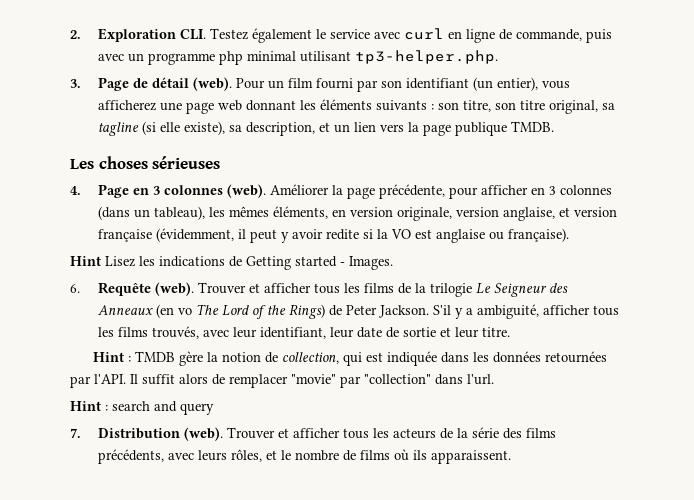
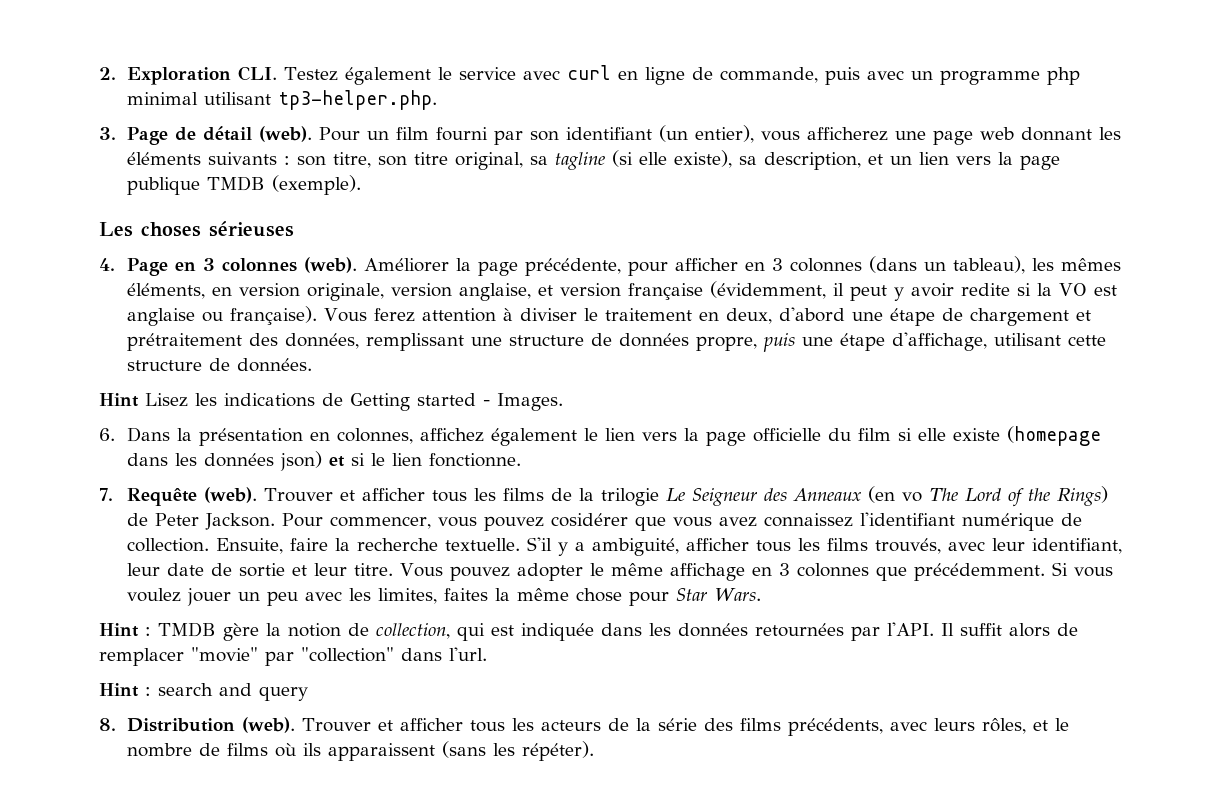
- Pour un film fourni par son identifiant (un entier), vous afficherez une page web donnant les éléments suivants : son titre, son titre original, sa tagline (si elle existe), sa description, et un lien vers la page publique TMDB.
+ Pour un film fourni par son identifiant (un entier), vous afficherez une page web donnant les éléments suivants : son titre, son titre original, sa tagline (si elle existe), sa description, et un lien vers la page publique TMDB (exemple).
+ Vous ferez attention à diviser le traitement en deux, d'abord une étape de chargement et prétraitement des données, remplissant une structure de données propre, puis une étape d'affichage, utilisant cette structure de données.
- 6. Requête (web).
+ 6. Dans la présentation en colonnes, affichez également le lien vers la page officielle du film si elle existe (homepage dans les données json) et si le lien fonctionne.
+ 7. Requête (web).
+ Pour commencer, vous pouvez cosidérer que vous avez connaissez l'identifiant numérique de collection. Ensuite, faire la recherche textuelle.
+ Vous pouvez adopter le même affichage en 3 colonnes que précédemment. Si vous voulez jouer un peu avec les limites, faites la même chose pour Star Wars.
- 7. Distribution (web).
+ 8. Distribution (web).
- Trouver et afficher tous les acteurs de la série des films précédents, avec leurs rôles, et le nombre de films où ils apparaissent.
+ Trouver et afficher tous les acteurs de la série des films précédents, avec leurs rôles, et le nombre de films où ils apparaissent (sans les répéter).

